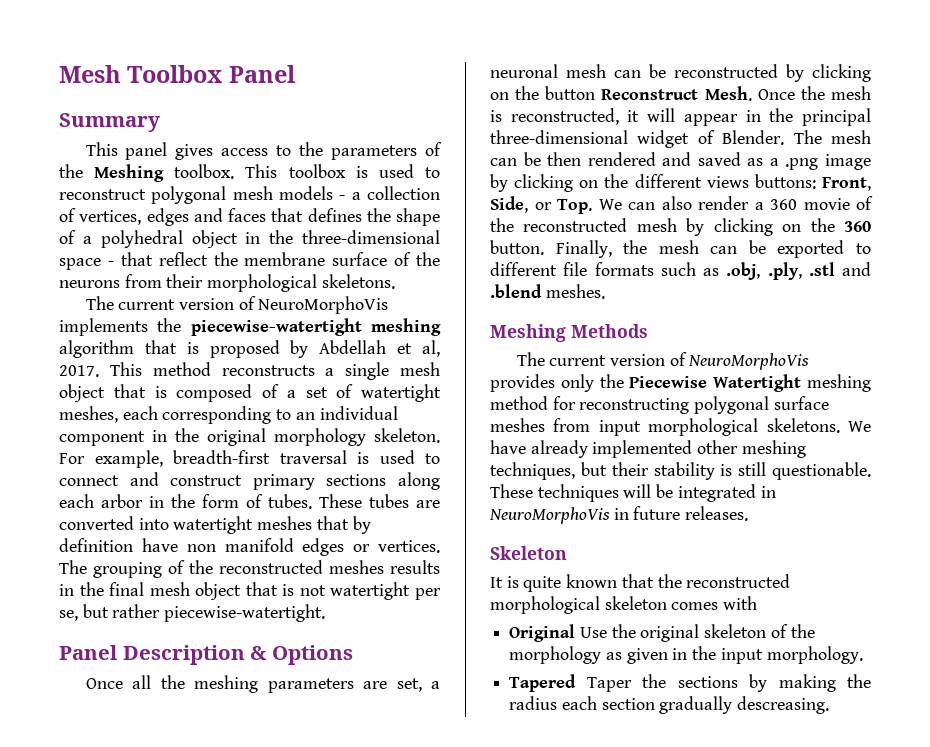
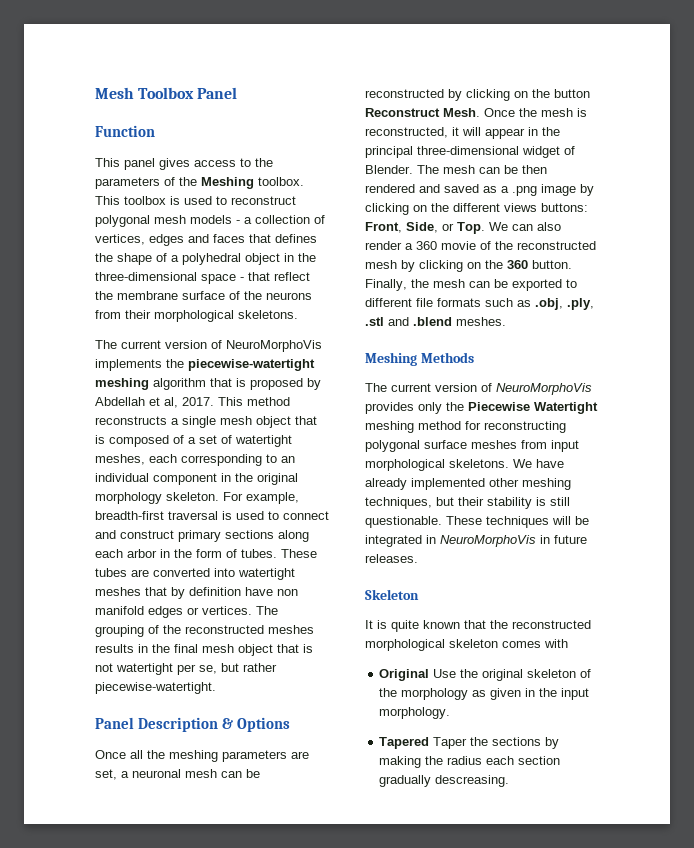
- Summary
+ Function

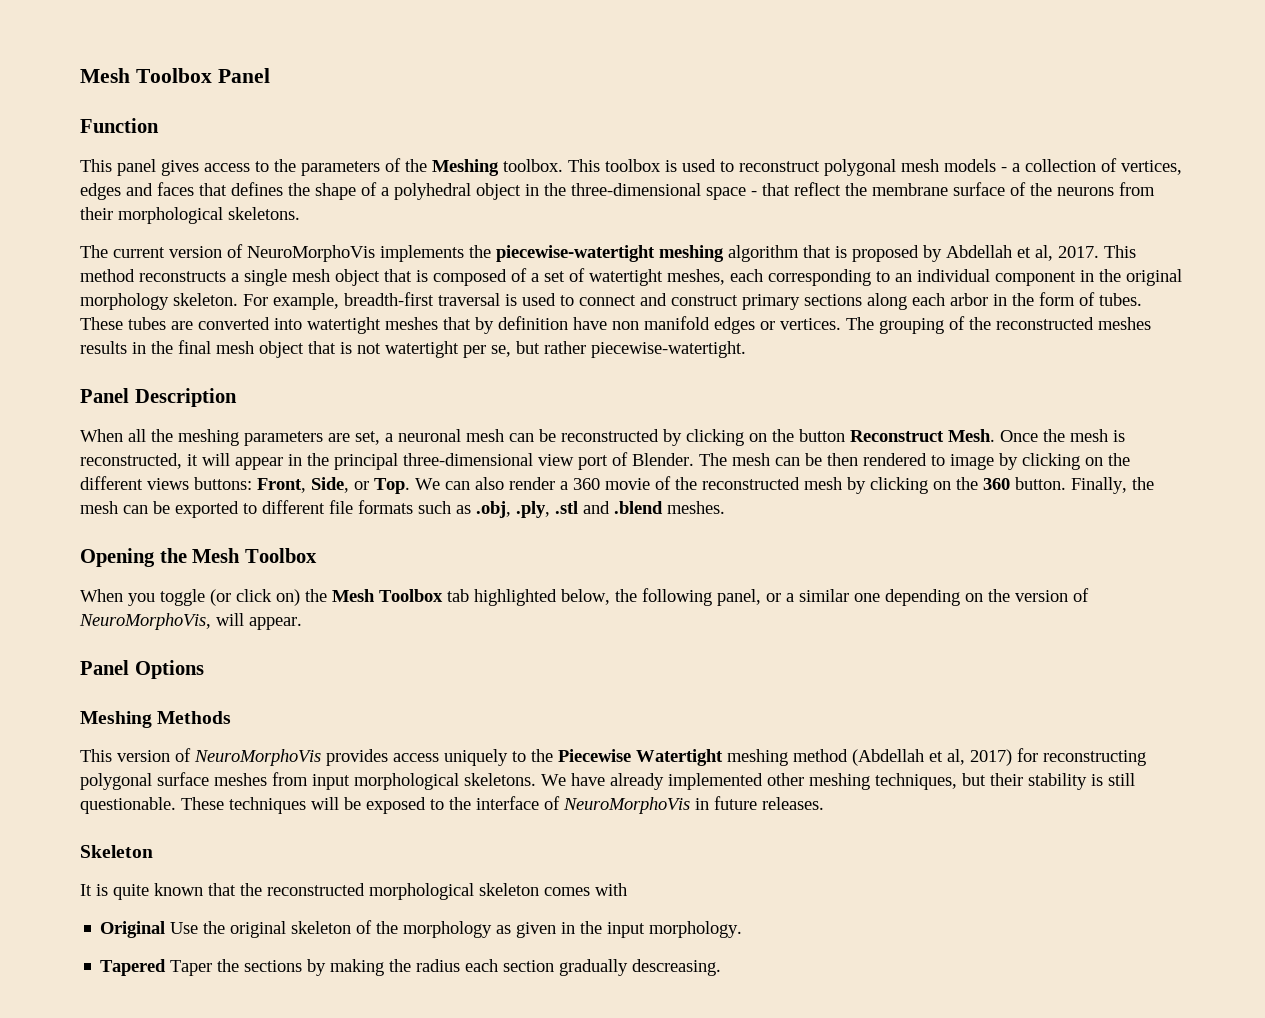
- Panel Description & Options
- Once all the meshing parameters are set, a neuronal mesh can be reconstructed by clicking on the button Reconstruct Mesh.
+ Panel Description
+ When all the meshing parameters are set, a neuronal mesh can be reconstructed by clicking on the button Reconstruct Mesh.
- Once the mesh is reconstructed, it will appear in the principal three-dimensional widget of Blender.
+ Once the mesh is reconstructed, it will appear in the principal three-dimensional view port of Blender.
- The mesh can be then rendered and saved as a .png image by clicking on the different views buttons: Front, Side, or Top. We can also render a 360 movie of the reconstructed mesh by clicking on the 360 button.
+ The mesh can be then rendered to image by clicking on the different views buttons: Front, Side, or Top. We can also render a 360 movie of the reconstructed mesh by clicking on the 360 button.
+ Opening the Mesh Toolbox
+ When you toggle (or click on) the Mesh Toolbox tab highlighted below, the following panel, or a similar one depending on the version of NeuroMorphoVis, will appear.
+ Panel Options
- The current version of NeuroMorphoVis provides only the Piecewise Watertight meshing method for reconstructing polygonal surface meshes from input morphological skeletons.
+ This version of NeuroMorphoVis provides access uniquely to the Piecewise Watertight meshing method (Abdellah et al, 2017) for reconstructing polygonal surface meshes from input morphological skeletons.
- These techniques will be integrated in NeuroMorphoVis in future releases.
+ These techniques will be exposed to the interface of NeuroMorphoVis in future releases.

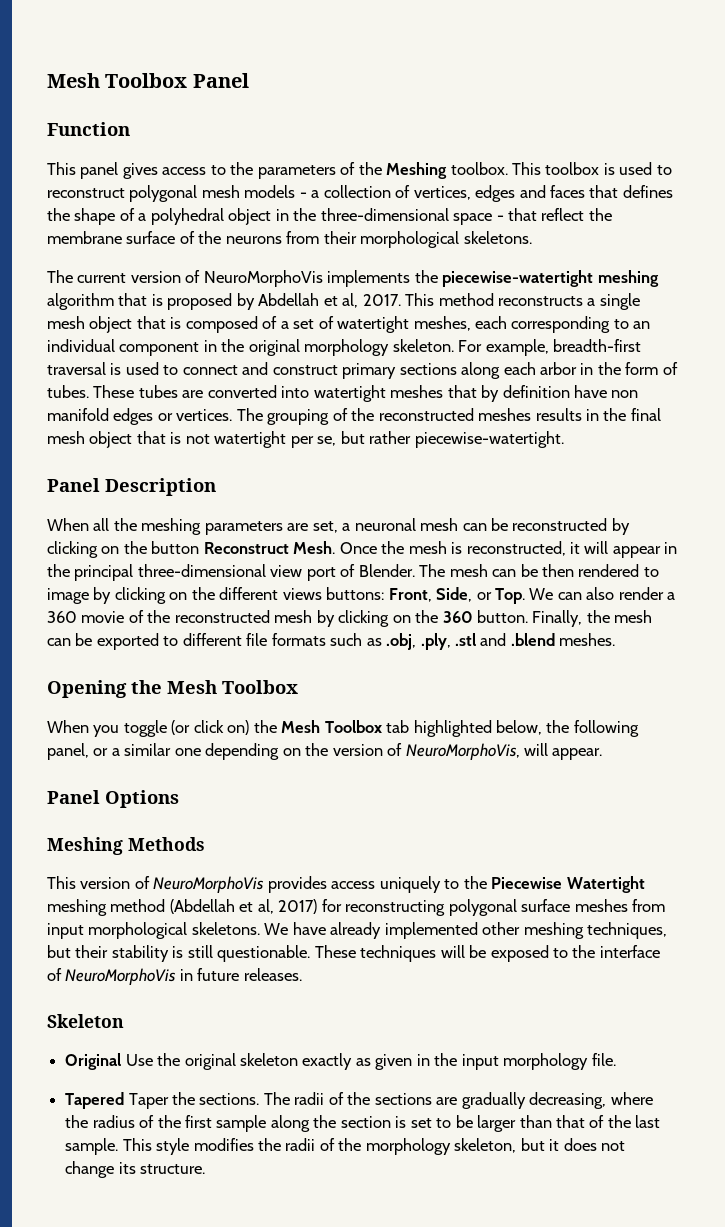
- It is quite known that the reconstructed morphological skeleton comes with
- Original Use the original skeleton of the morphology as given in the input morphology.
+ Original Use the original skeleton exactly as given in the input morphology file.
- Tapered Taper the sections by making the radius each section gradually descreasing.
+ Tapered Taper the sections. The radii of the sections are gradually decreasing, where the radius of the first sample along the section is set to be larger than that of the last sample. This style modifies the radii of the morphology skeleton, but it does not change its structure.

